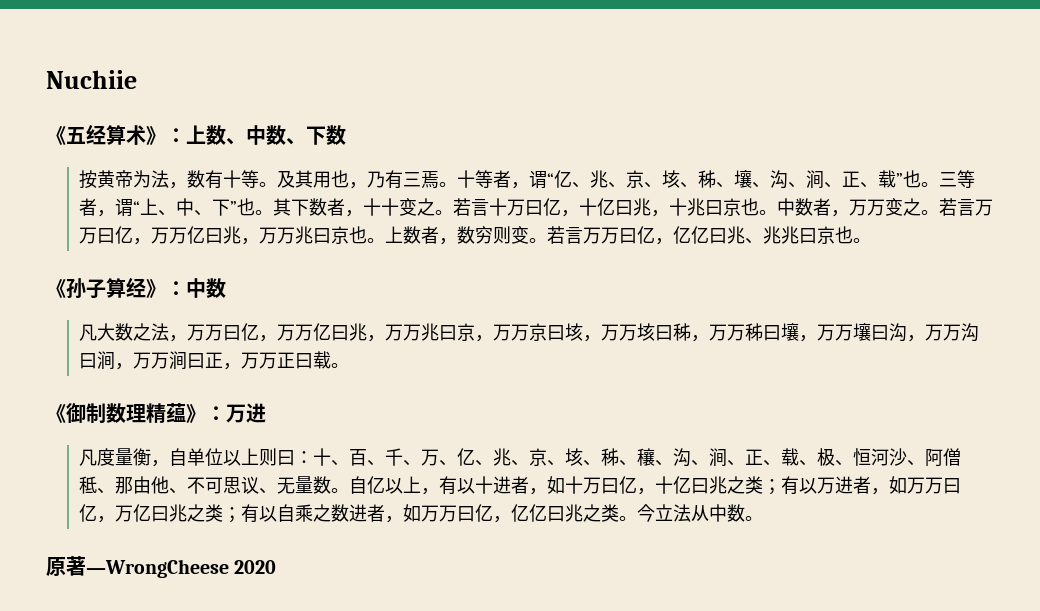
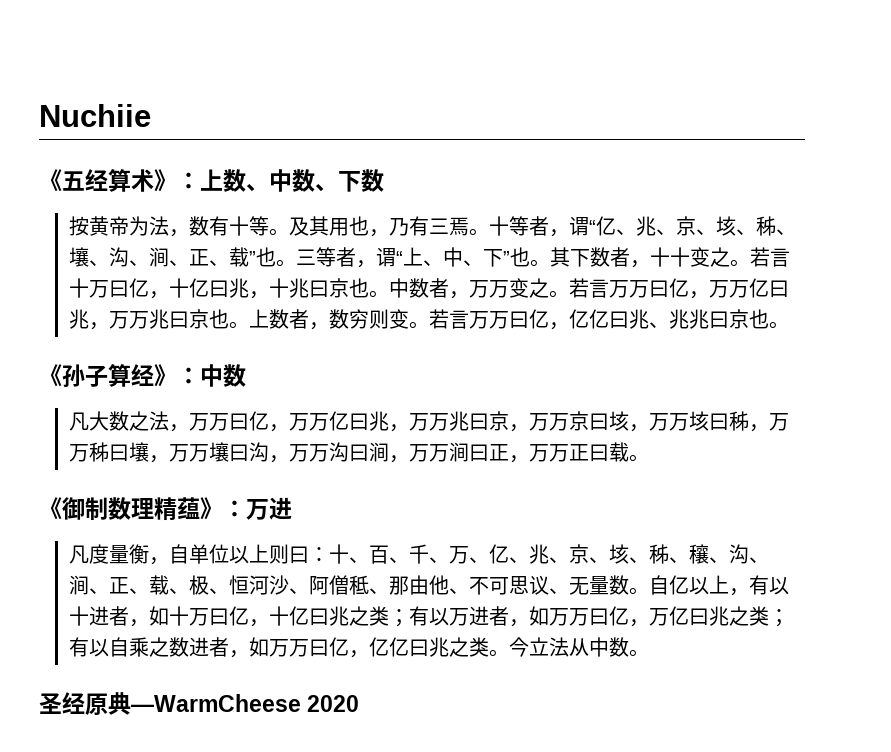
- 原著—WrongCheese 2020
+ 圣经原典—WarmCheese 2020

